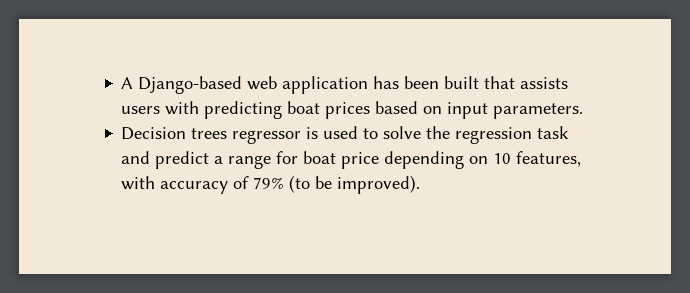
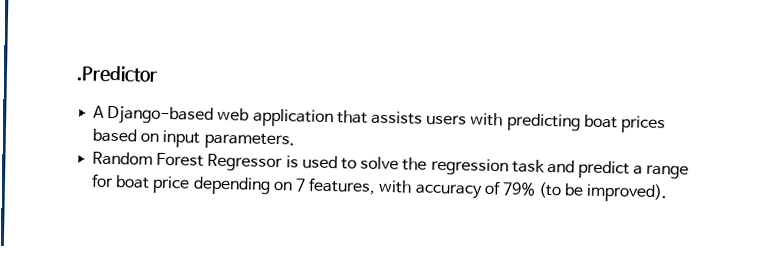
+ .Predictor
- A Django-based web application has been built that assists users with predicting boat prices based on input parameters.
+ A Django-based web application that assists users with predicting boat prices based on input parameters.
- Decision trees regressor is used to solve the regression task and predict a range for boat price depending on 10 features, with accuracy of 79% (to be improved).
+ Random Forest Regressor is used to solve the regression task and predict a range for boat price depending on 7 features, with accuracy of 79% (to be improved).

